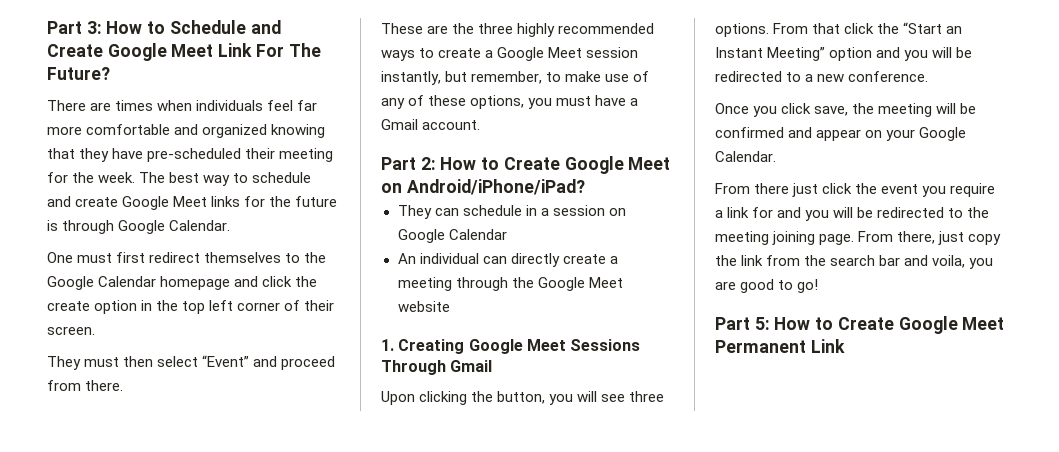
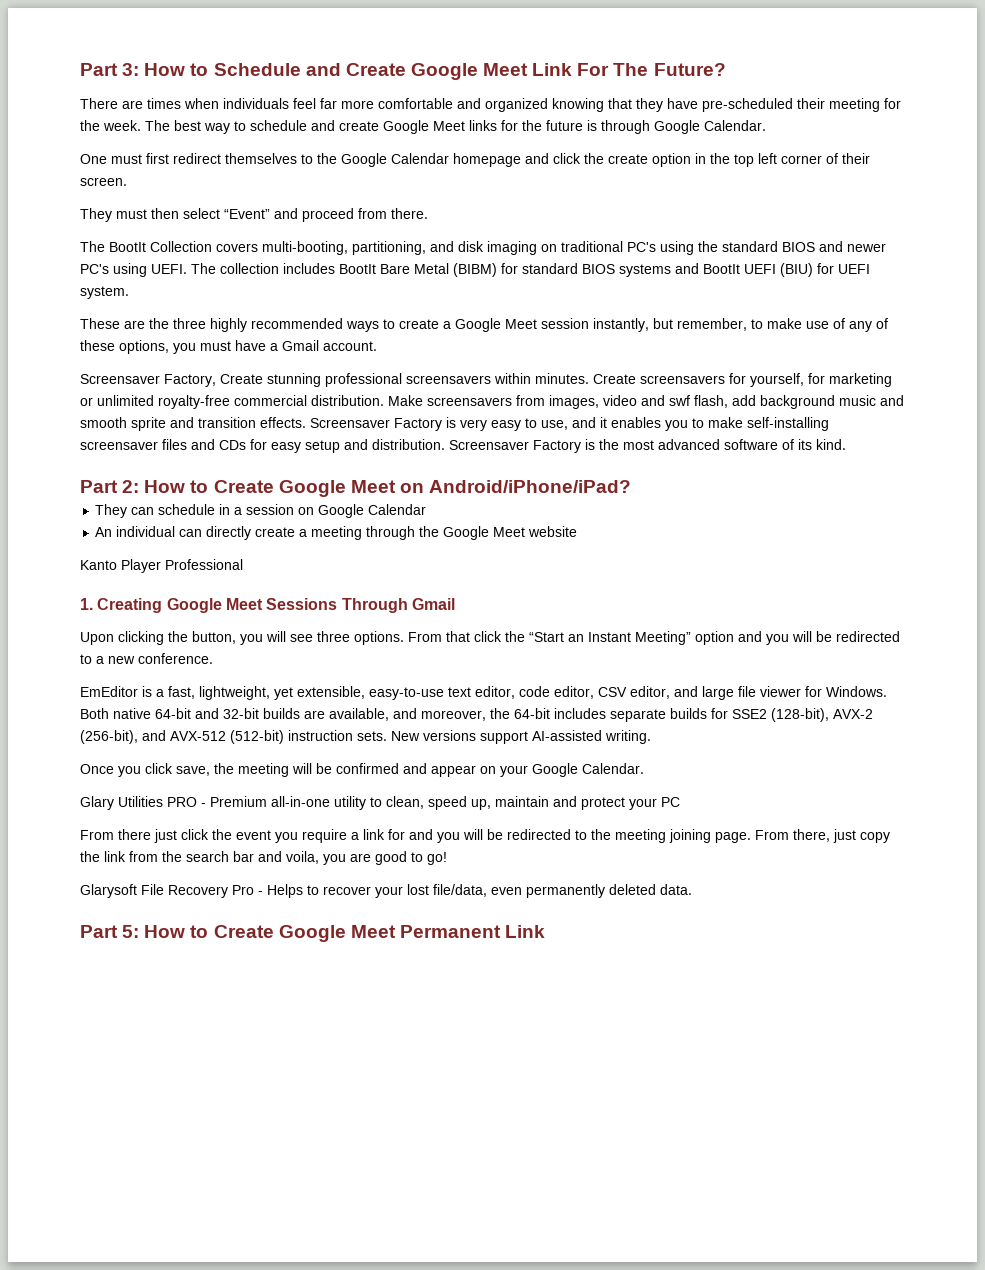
+ The BootIt Collection covers multi-booting, partitioning, and disk imaging on traditional PC's using the standard BIOS and newer PC's using UEFI. The collection includes BootIt Bare Metal (BIBM) for standard BIOS systems and BootIt UEFI (BIU) for UEFI system.
+ Screensaver Factory, Create stunning professional screensavers within minutes. Create screensavers for yourself, for marketing or unlimited royalty-free commercial distribution. Make screensavers from images, video and swf flash, add background music and smooth sprite and transition effects. Screensaver Factory is very easy to use, and it enables you to make self-installing screensaver files and CDs for easy setup and distribution. Screensaver Factory is the most advanced software of its kind.
+ Kanto Player Professional
+ EmEditor is a fast, lightweight, yet extensible, easy-to-use text editor, code editor, CSV editor, and large file viewer for Windows. Both native 64-bit and 32-bit builds are available, and moreover, the 64-bit includes separate builds for SSE2 (128-bit), AVX-2 (256-bit), and AVX-512 (512-bit) instruction sets. New versions support AI-assisted writing.
+ Glary Utilities PRO - Premium all-in-one utility to clean, speed up, maintain and protect your PC
+ Glarysoft File Recovery Pro - Helps to recover your lost file/data, even permanently deleted data.

